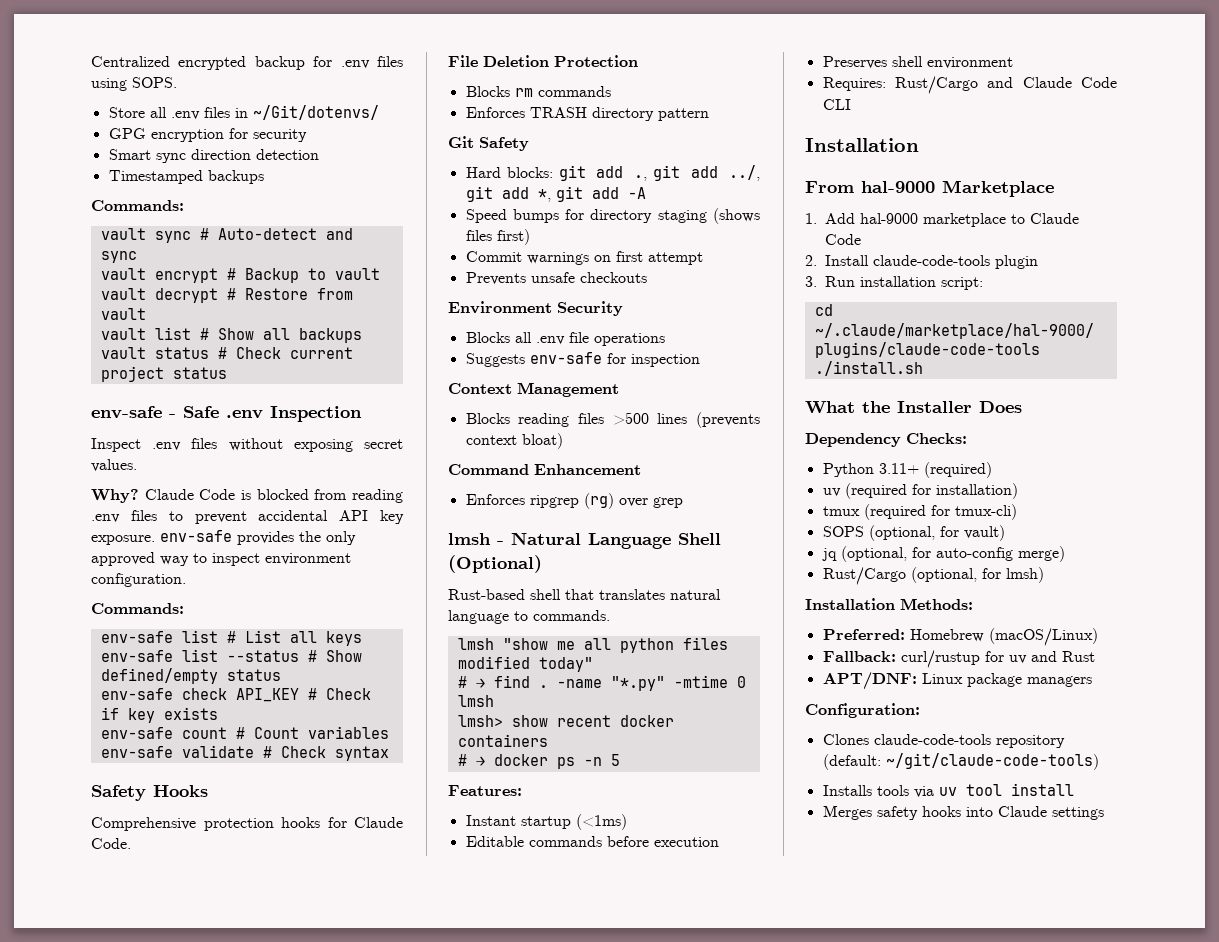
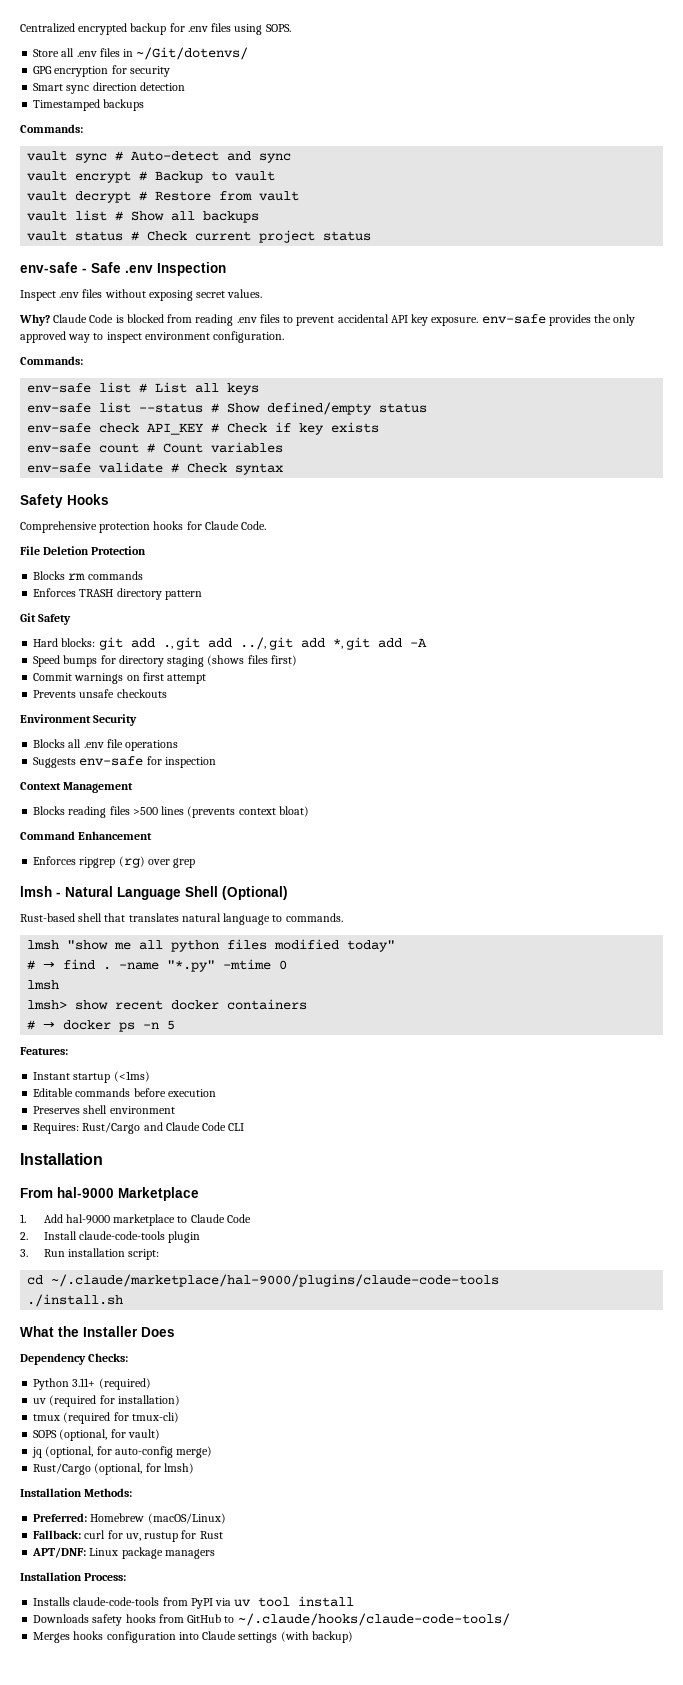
- Fallback: curl/rustup for uv and Rust
+ Fallback: curl for uv, rustup for Rust
- Configuration:
- Clones claude-code-tools repository (default: ~/git/claude-code-tools)
- Installs tools via uv tool install
+ Installation Process:
+ Installs claude-code-tools from PyPI via uv tool install
- Merges safety hooks into Claude settings
+ Downloads safety hooks from GitHub to ~/.claude/hooks/claude-code-tools/
+ Merges hooks configuration into Claude settings (with backup)

